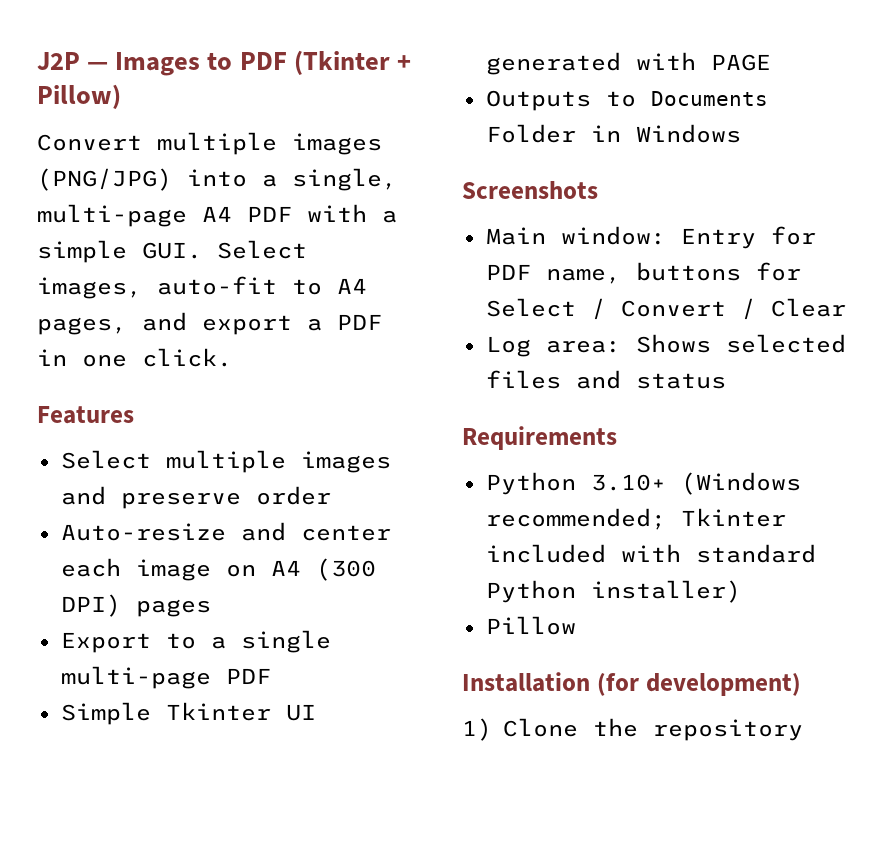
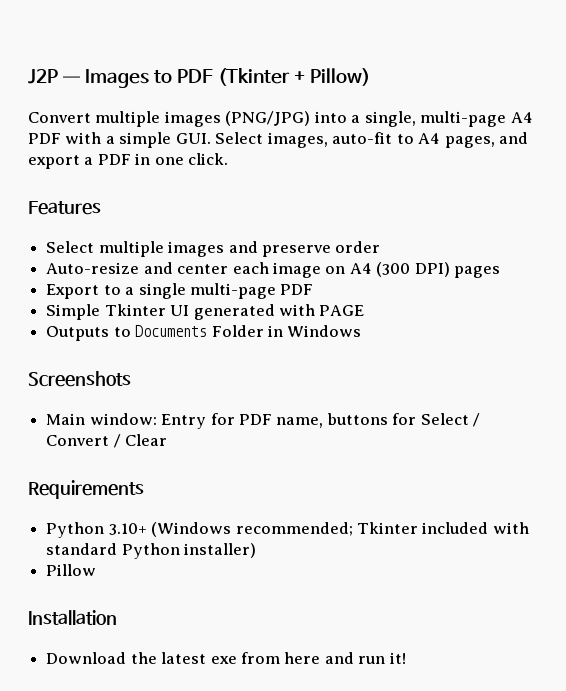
- Log area: Shows selected files and status
- Installation (for development)
- 1) Clone the repository
+ Installation
+ Download the latest exe from here and run it!

